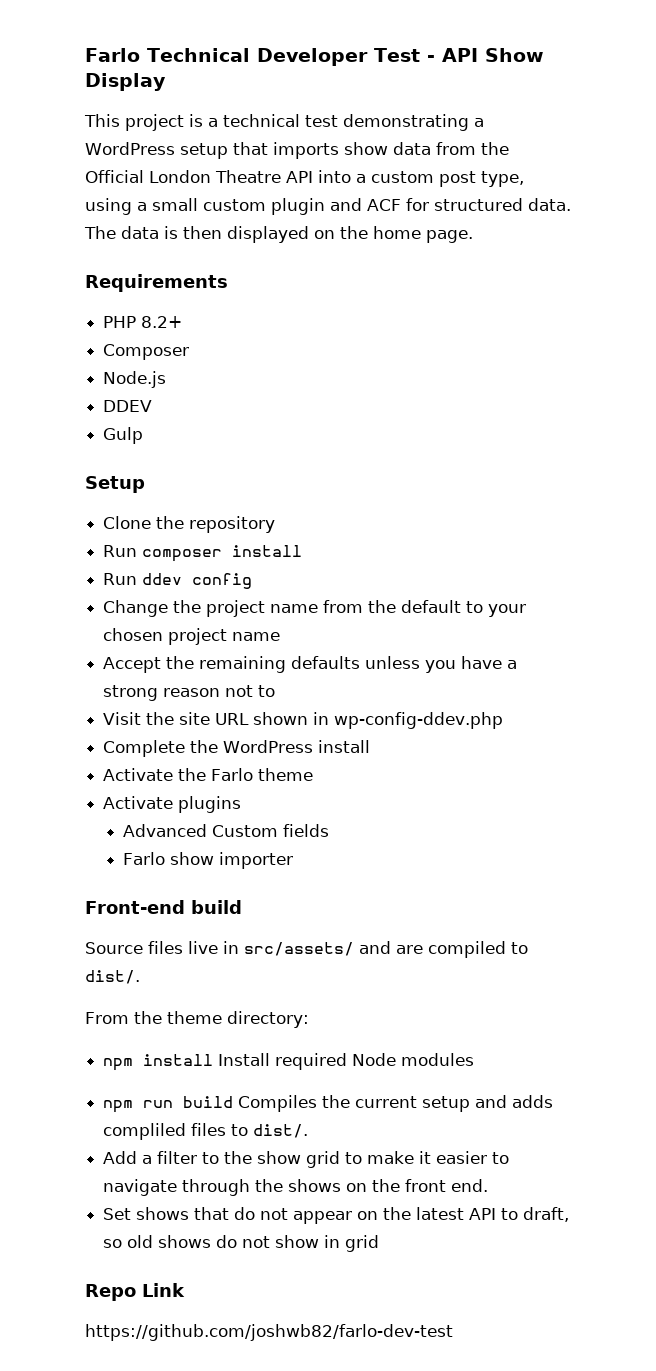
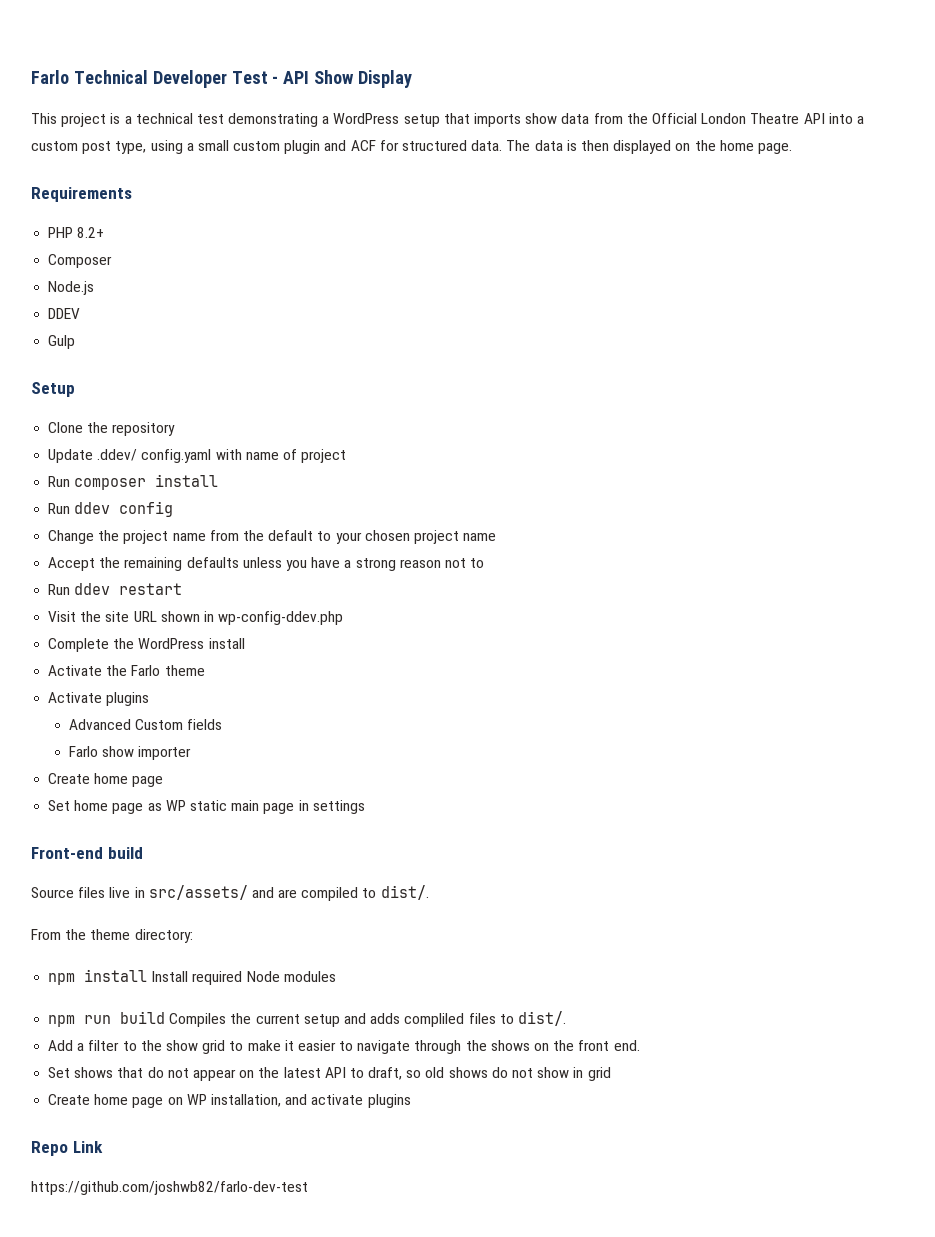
+ Update .ddev/ config.yaml with name of project
+ Run ddev restart
  Farlo show importer
+ Create home page
+ Set home page as WP static main page in settings
+ Create home page on WP installation, and activate plugins

